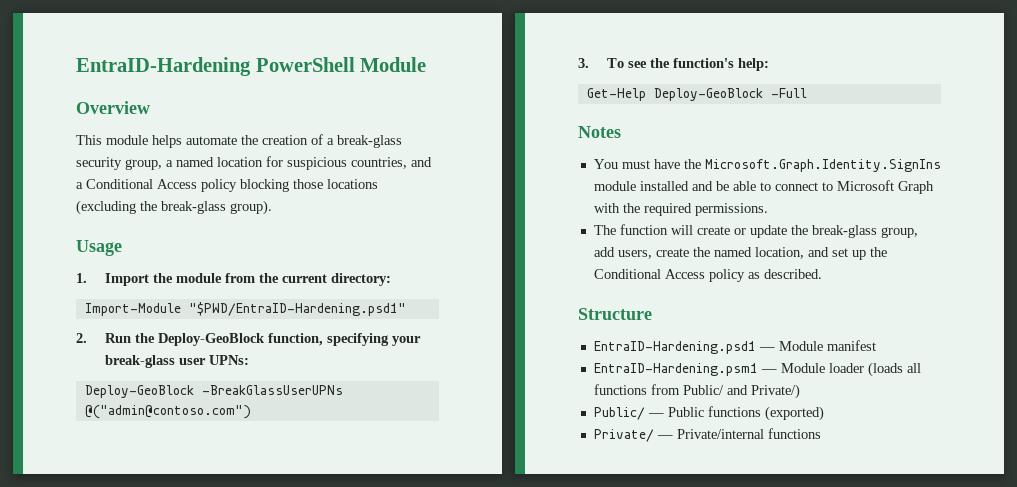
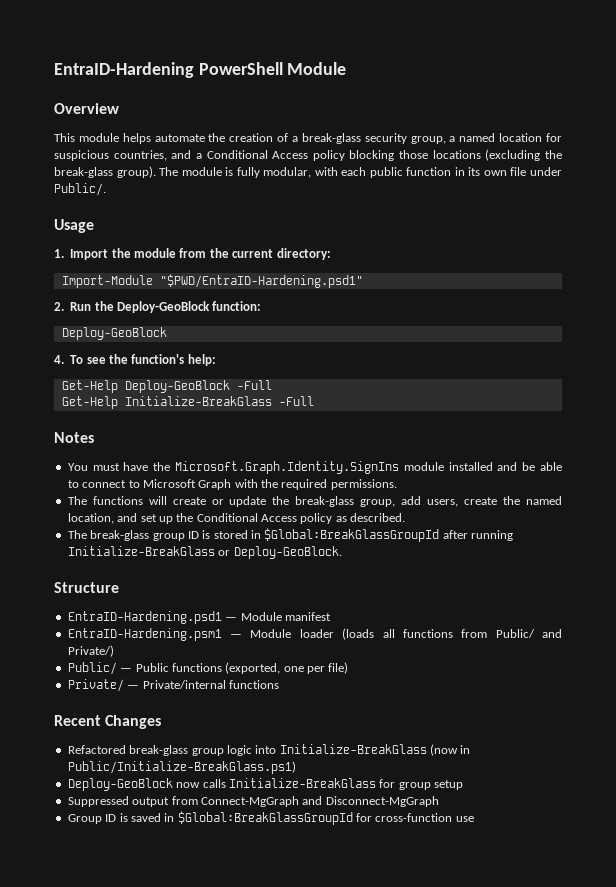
+ The module is fully modular, with each public function in its own file under Public/.
- 2. Run the Deploy-GeoBlock function, specifying your break-glass user UPNs:
- Deploy-GeoBlock -BreakGlassUserUPNs @("admin@contoso.com")
- 3. To see the function's help:
+ 2. Run the Deploy-GeoBlock function:
+ Deploy-GeoBlock
+ 4. To see the function's help:
+ Get-Help Initialize-BreakGlass -Full
- The function will create or update the break-glass group, add users, create the named location, and set up the Conditional Access policy as described.
+ The functions will create or update the break-glass group, add users, create the named location, and set up the Conditional Access policy as described.
+ The break-glass group ID is stored in $Global:BreakGlassGroupId after running Initialize-BreakGlass or Deploy-GeoBlock.
- Public/ — Public functions (exported)
+ Public/ — Public functions (exported, one per file)
+ Recent Changes
+ Refactored break-glass group logic into Initialize-BreakGlass (now in Public/Initialize-BreakGlass.ps1)
+ Deploy-GeoBlock now calls Initialize-BreakGlass for group setup
+ Suppressed output from Connect-MgGraph and Disconnect-MgGraph
+ Group ID is saved in $Global:BreakGlassGroupId for cross-function use

